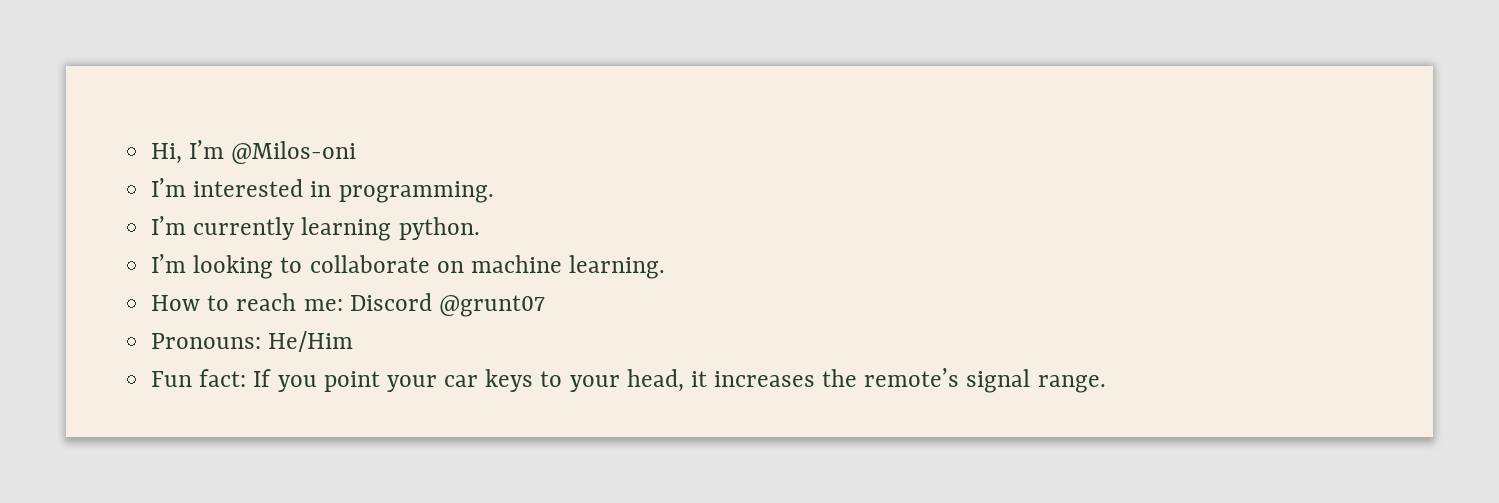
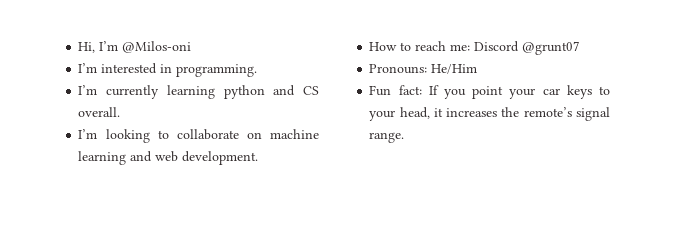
- I’m currently learning python.
+ I’m currently learning python and CS overall.
- I’m looking to collaborate on machine learning.
+ I’m looking to collaborate on machine learning and web development.

